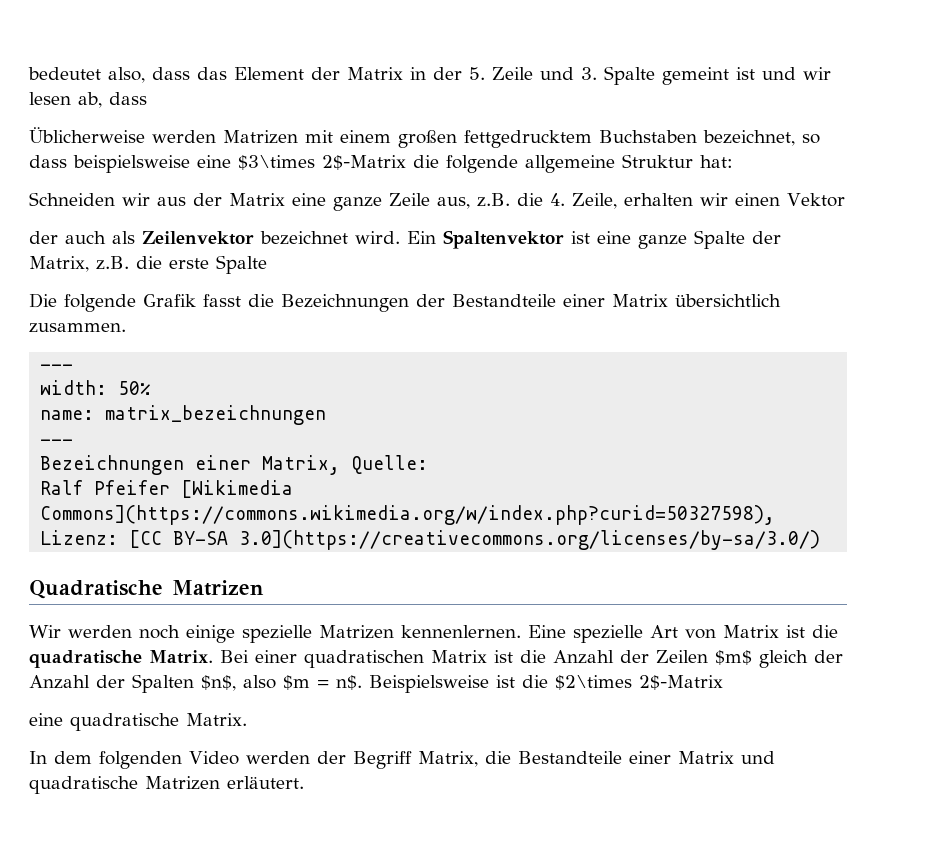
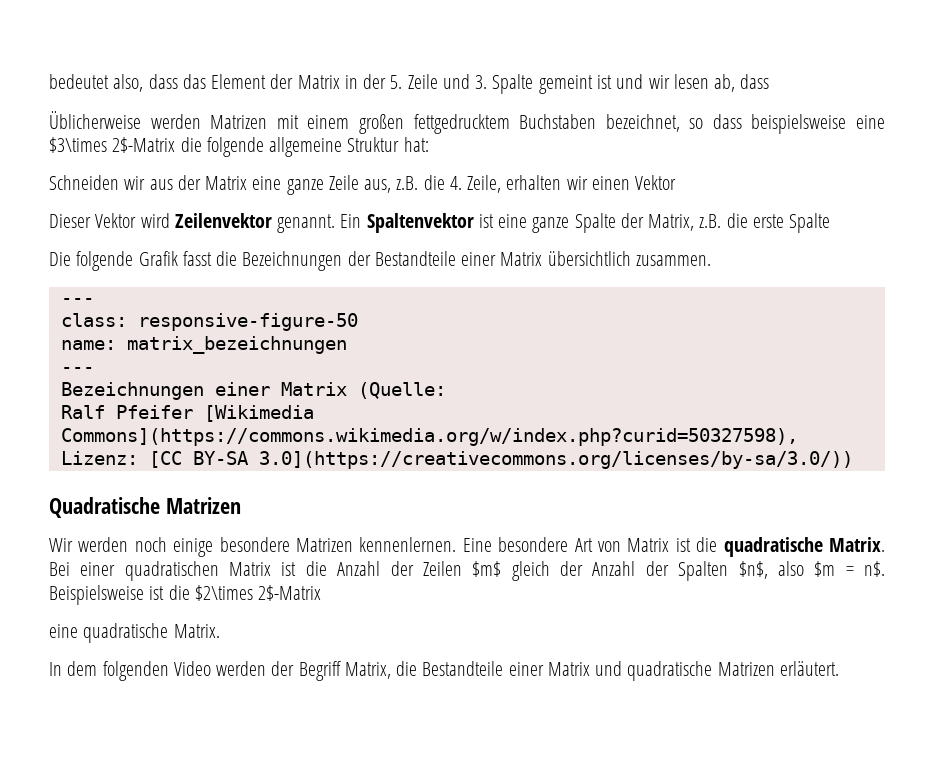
- der auch als Zeilenvektor bezeichnet wird.
+ Dieser Vektor wird Zeilenvektor genannt.
- width: 50%
+ class: responsive-figure-50
- Bezeichnungen einer Matrix, Quelle:
+ Bezeichnungen einer Matrix (Quelle:
- Lizenz: [CC BY-SA 3.0](https://creativecommons.org/licenses/by-sa/3.0/)
+ Lizenz: [CC BY-SA 3.0](https://creativecommons.org/licenses/by-sa/3.0/))
- Wir werden noch einige spezielle Matrizen kennenlernen.
+ Wir werden noch einige besondere Matrizen kennenlernen.
- Eine spezielle Art von Matrix ist die quadratische Matrix.
+ Eine besondere Art von Matrix ist die quadratische Matrix.

